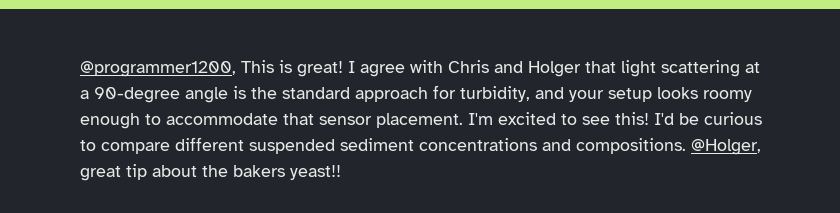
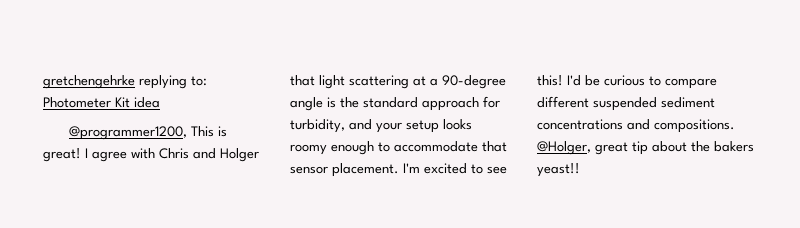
+ gretchengehrke replying to: Photometer Kit idea

